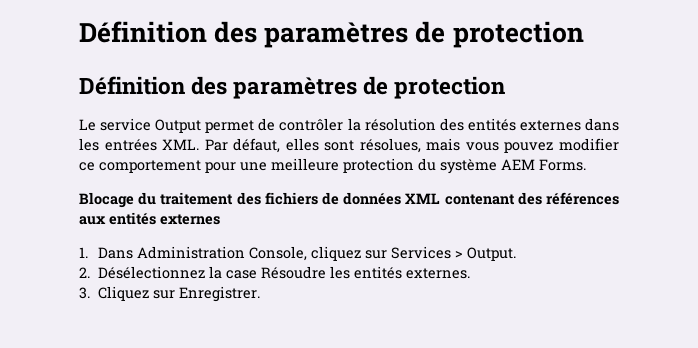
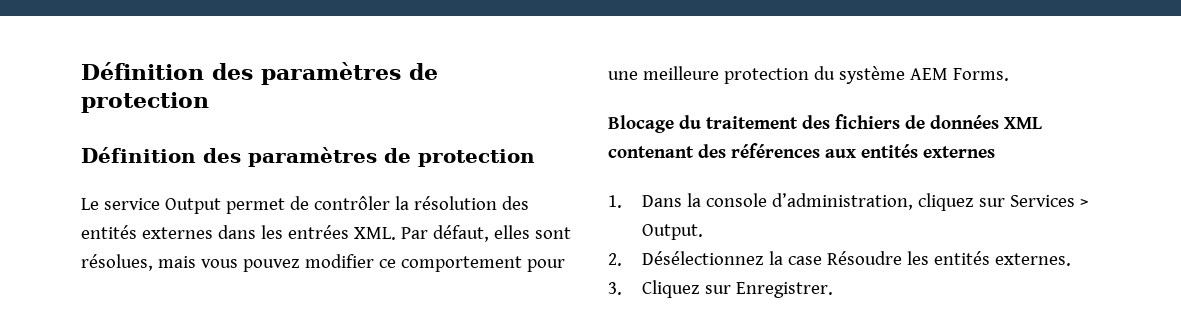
- 1. Dans Administration Console, cliquez sur Services > Output.
+ 1. Dans la console d’administration, cliquez sur Services > Output.

